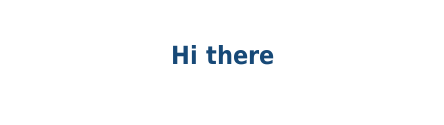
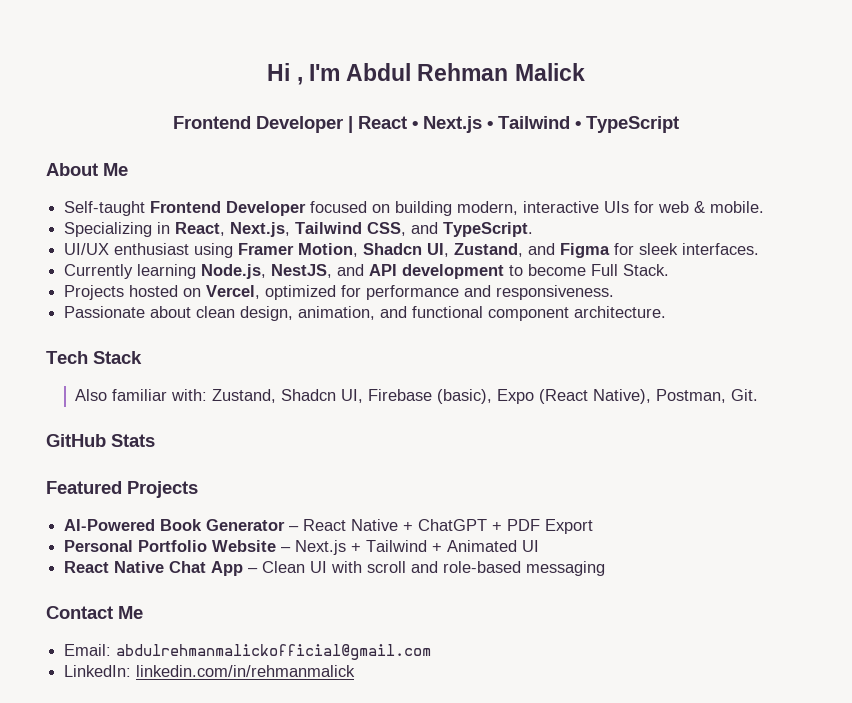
- Hi there
+ Hi , I'm Abdul Rehman Malick
+ Frontend Developer | React • Next.js • Tailwind • TypeScript
+ About Me
+ Self-taught Frontend Developer focused on building modern, interactive UIs for web & mobile.
+ Specializing in React, Next.js, Tailwind CSS, and TypeScript.
+ UI/UX enthusiast using Framer Motion, Shadcn UI, Zustand, and Figma for sleek interfaces.
+ Currently learning Node.js, NestJS, and API development to become Full Stack.
+ Projects hosted on Vercel, optimized for performance and responsiveness.
+ Passionate about clean design, animation, and functional component architecture.
+ Tech Stack
+ Also familiar with: Zustand, Shadcn UI, Firebase (basic), Expo (React Native), Postman, Git.
+ GitHub Stats
+ Featured Projects
+ AI-Powered Book Generator – React Native + ChatGPT + PDF Export
+ Personal Portfolio Website – Next.js + Tailwind + Animated UI
+ React Native Chat App – Clean UI with scroll and role-based messaging
+ Contact Me
+ Email: abdulrehmanmalickofficial@gmail.com
+ LinkedIn: linkedin.com/in/rehmanmalick

